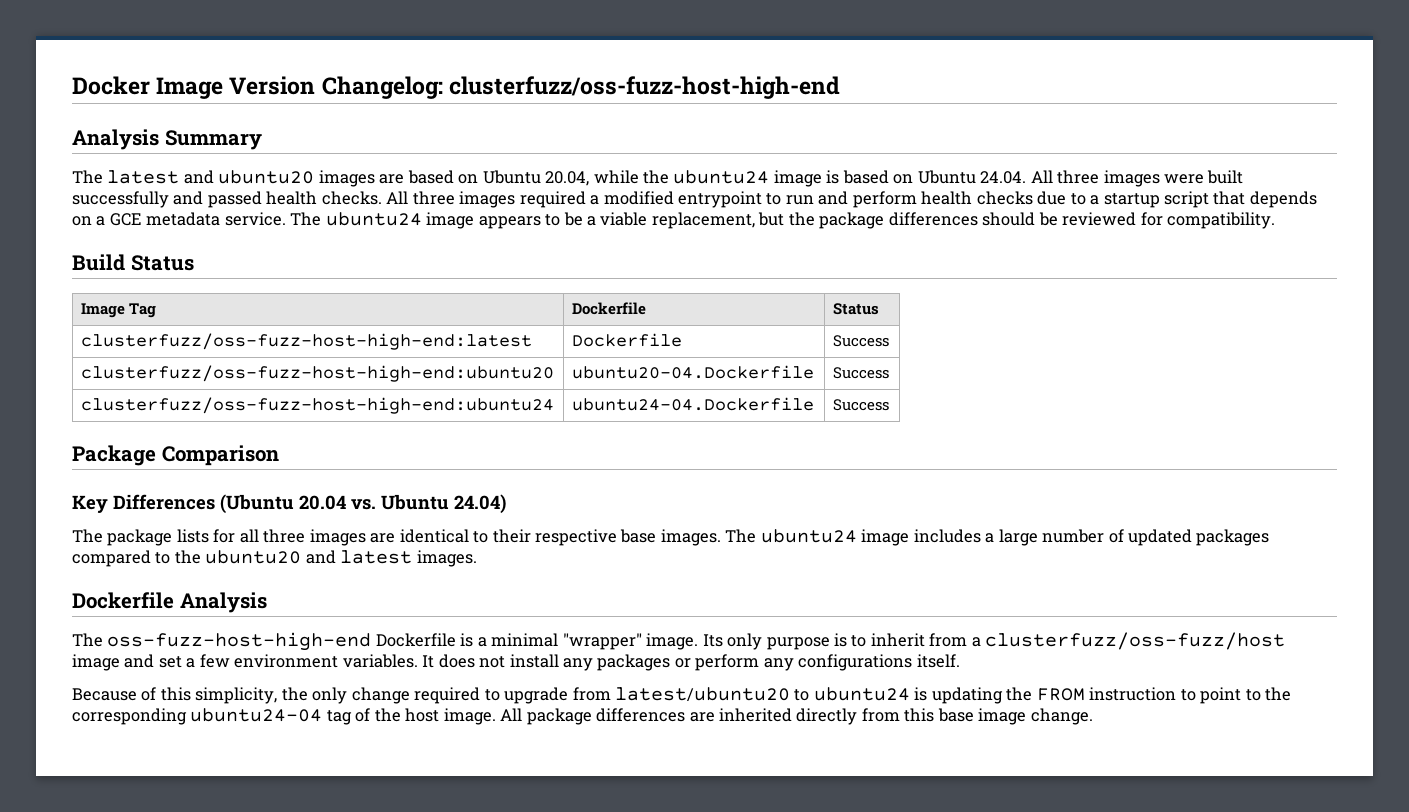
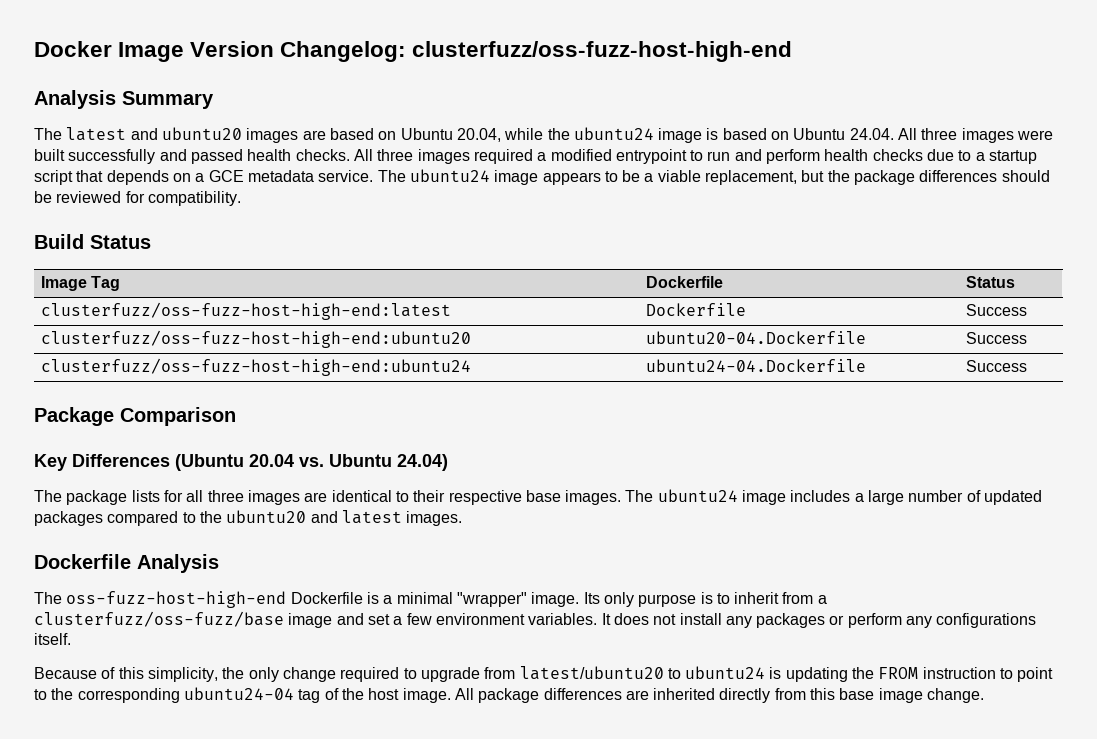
- Its only purpose is to inherit from a clusterfuzz/oss-fuzz/host image and set a few environment variables.
+ Its only purpose is to inherit from a clusterfuzz/oss-fuzz/base image and set a few environment variables.

